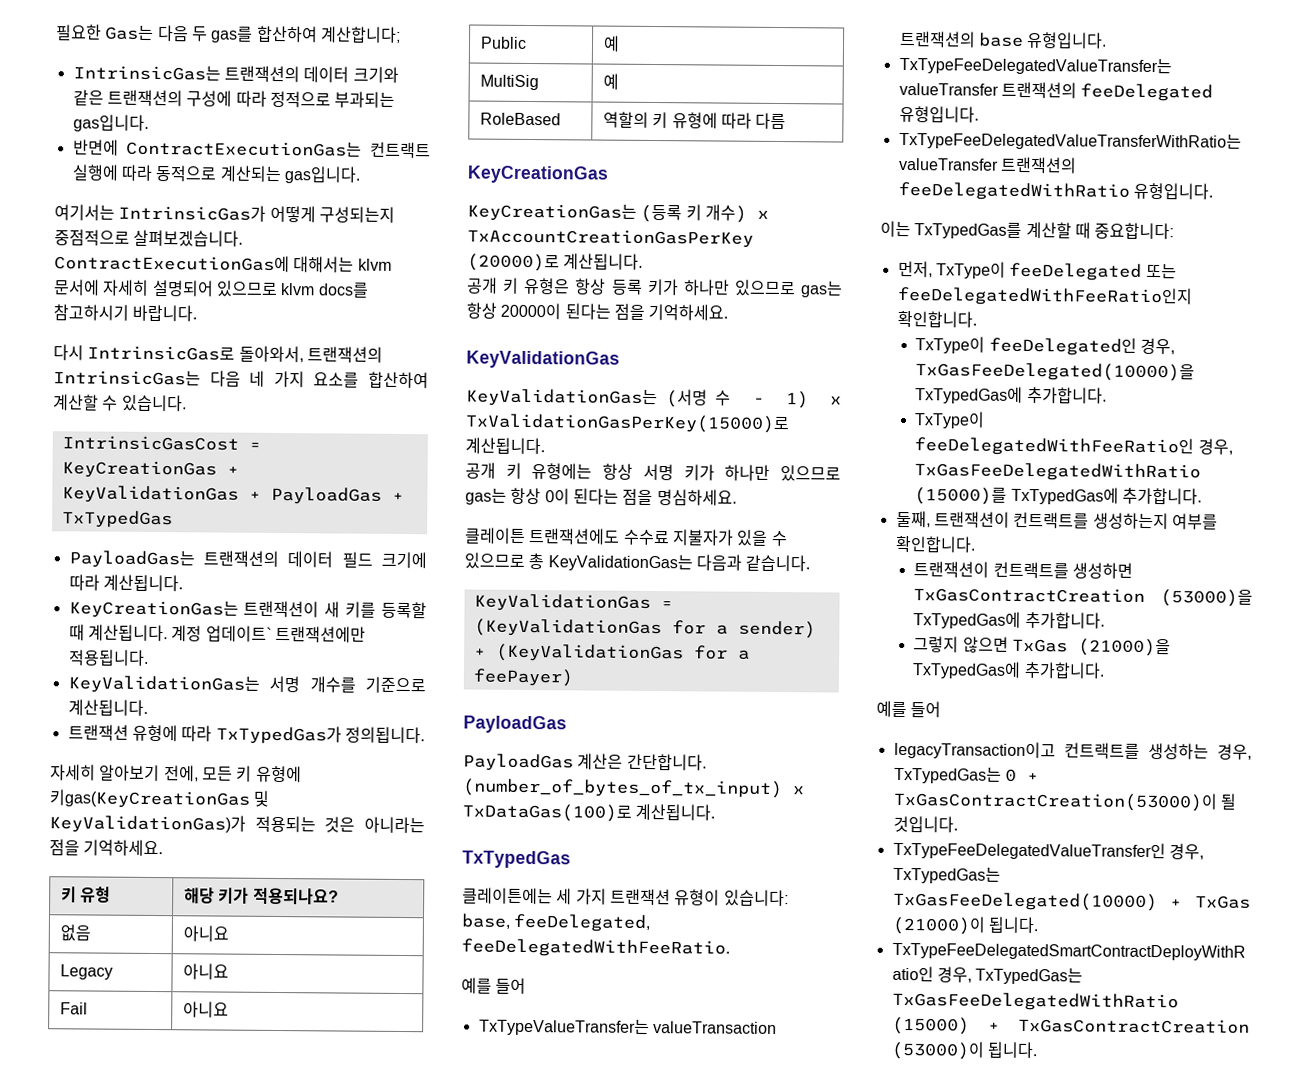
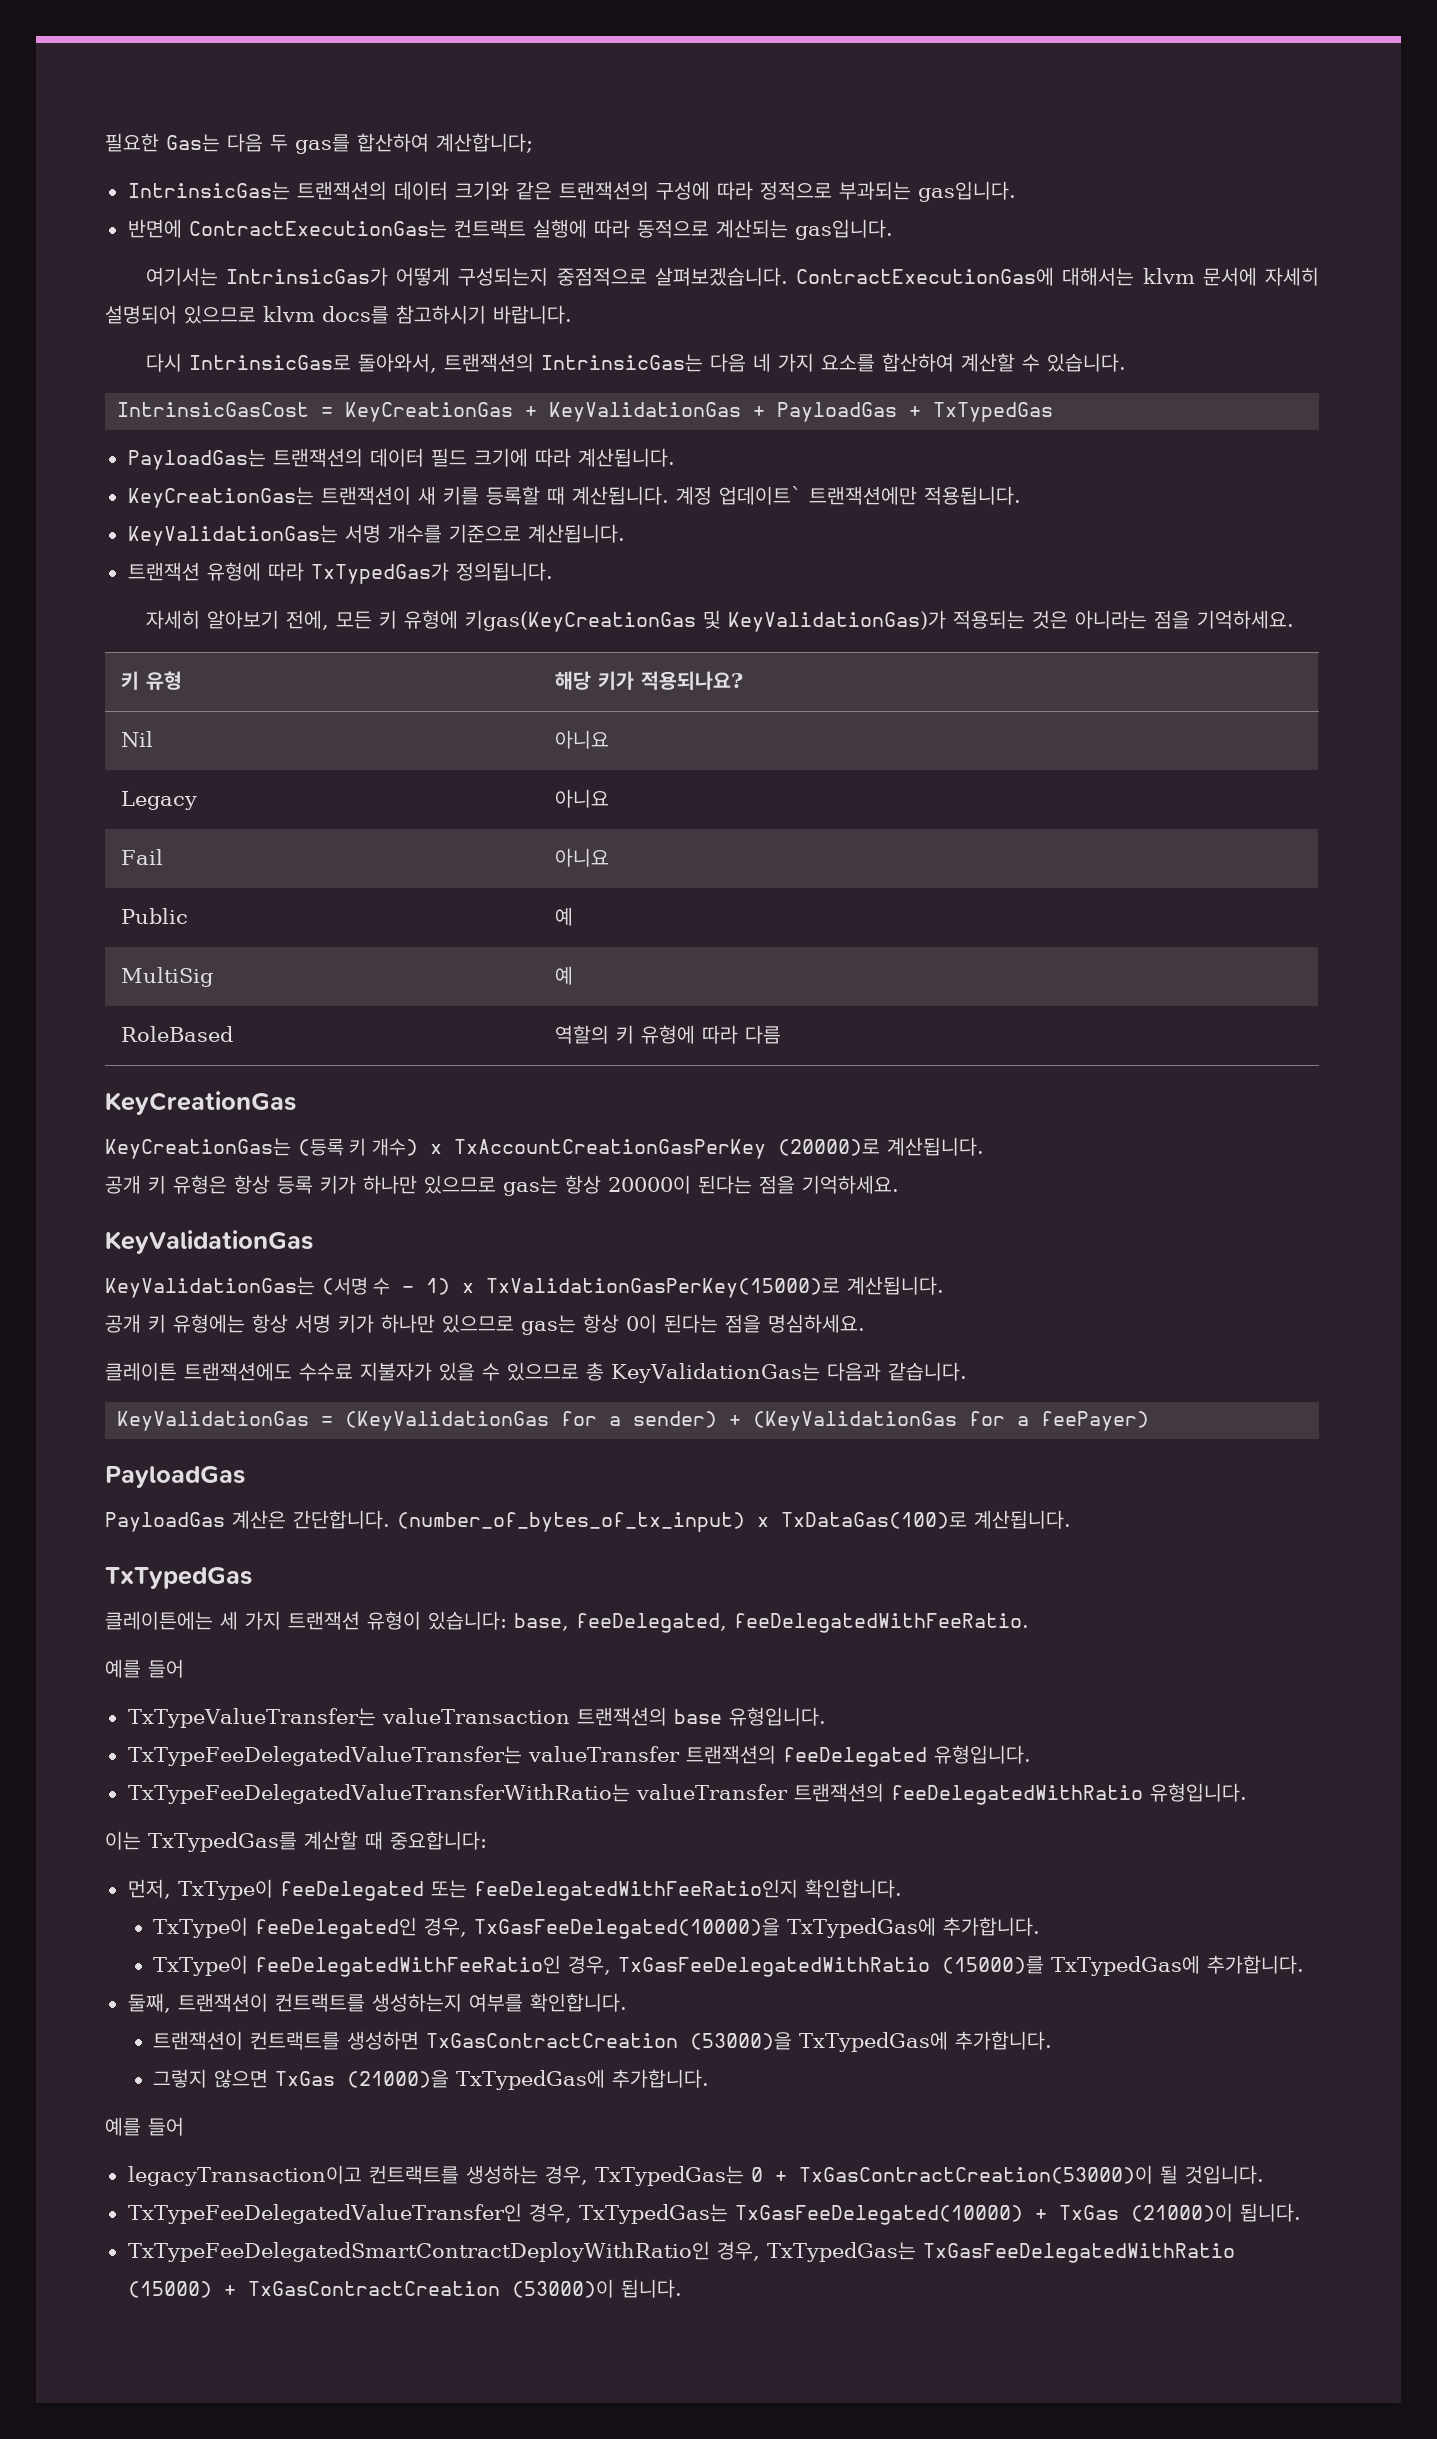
- 없음 | 아니요
+ Nil | 아니요

